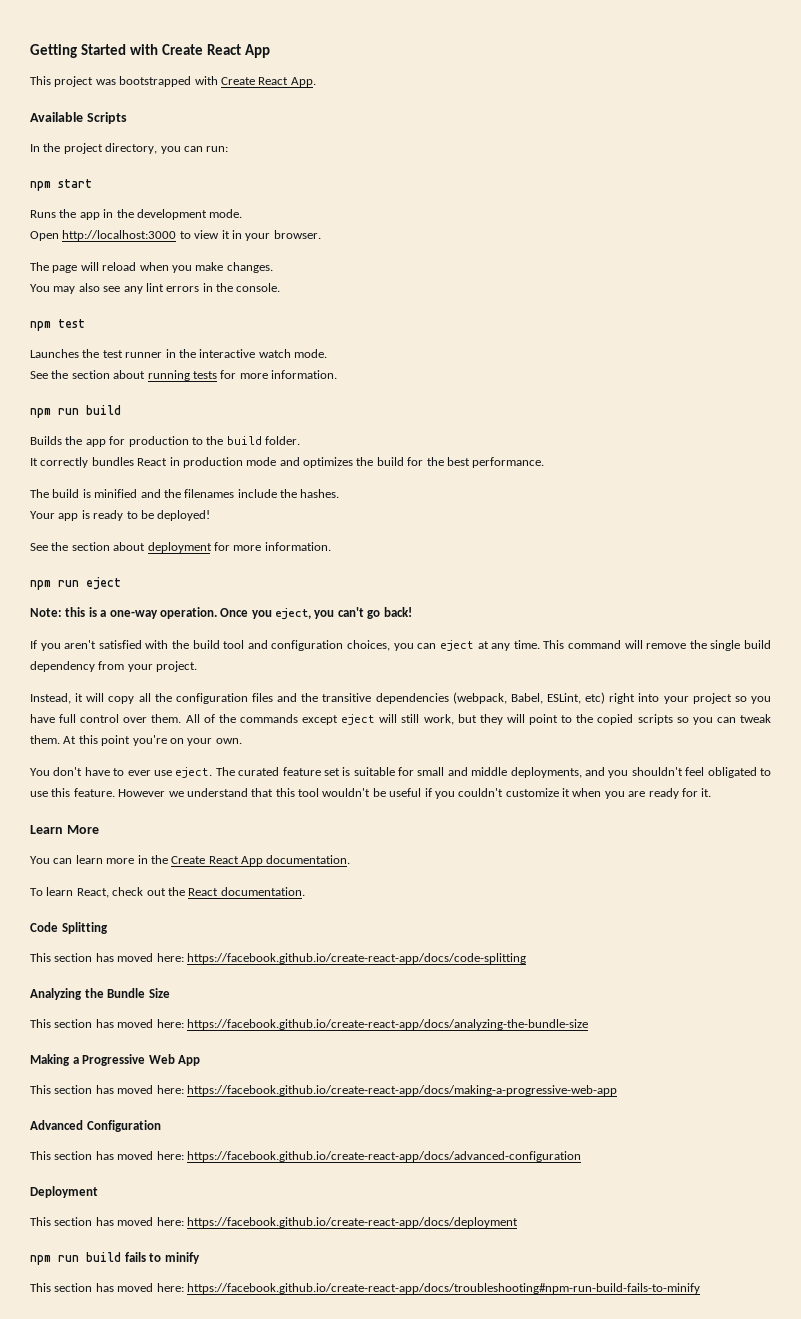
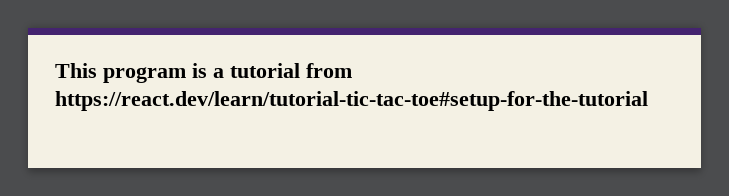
- Getting Started with Create React App
- This project was bootstrapped with Create React App.
- Available Scripts
- In the project directory, you can run:
- npm start
- Runs the app in the development mode.
- Open http://localhost:3000 to view it in your browser.
- The page will reload when you make changes.
- You may also see any lint errors in the console.
- npm test
- Launches the test runner in the interactive watch mode.
- See the section about running tests for more information.
- npm run build
- Builds the app for production to the build folder.
- It correctly bundles React in production mode and optimizes the build for the best performance.
- The build is minified and the filenames include the hashes.
- Your app is ready to be deployed!
- See the section about deployment for more information.
- npm run eject
- Note: this is a one-way operation. Once you eject, you can't go back!
- If you aren't satisfied with the build tool and configuration choices, you can eject at any time. This command will remove the single build dependency from your project.
- Instead, it will copy all the configuration files and the transitive dependencies (webpack, Babel, ESLint, etc) right into your project so you have full control over them. All of the commands except eject will still work, but they will point to the copied scripts so you can tweak them. At this point you're on your own.
- You don't have to ever use eject. The curated feature set is suitable for small and middle deployments, and you shouldn't feel obligated to use this feature. However we understand that this tool wouldn't be useful if you couldn't customize it when you are ready for it.
- Learn More
- You can learn more in the Create React App documentation.
- To learn React, check out the React documentation.
- Code Splitting
- This section has moved here: https://facebook.github.io/create-react-app/docs/code-splitting
- Analyzing the Bundle Size
- This section has moved here: https://facebook.github.io/create-react-app/docs/analyzing-the-bundle-size
- Making a Progressive Web App
- This section has moved here: https://facebook.github.io/create-react-app/docs/making-a-progressive-web-app
- Advanced Configuration
- This section has moved here: https://facebook.github.io/create-react-app/docs/advanced-configuration
- Deployment
- This section has moved here: https://facebook.github.io/create-react-app/docs/deployment
- npm run build fails to minify
- This section has moved here: https://facebook.github.io/create-react-app/docs/troubleshooting#npm-run-build-fails-to-minify
+ This program is a tutorial from https://react.dev/learn/tutorial-tic-tac-toe#setup-for-the-tutorial

